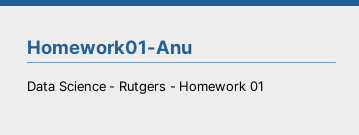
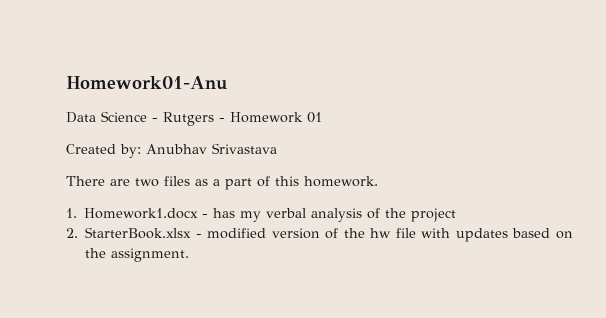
+ Created by: Anubhav Srivastava
+ There are two files as a part of this homework.
+ 1. Homework1.docx - has my verbal analysis of the project
+ 2. StarterBook.xlsx - modified version of the hw file with updates based on the assignment.

